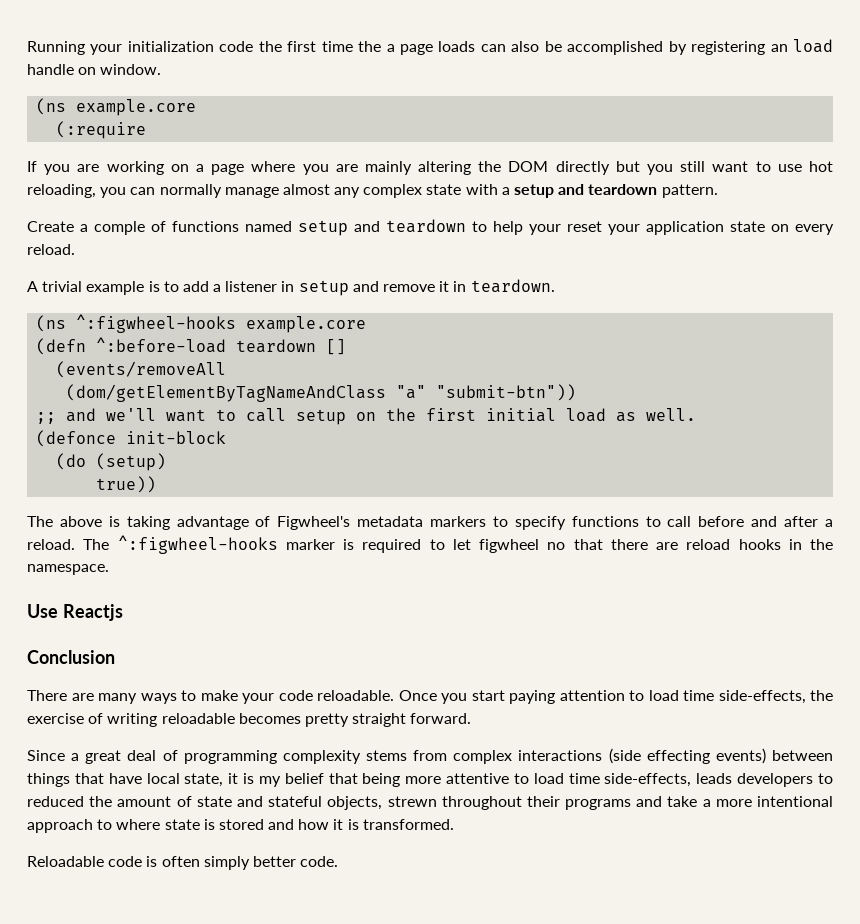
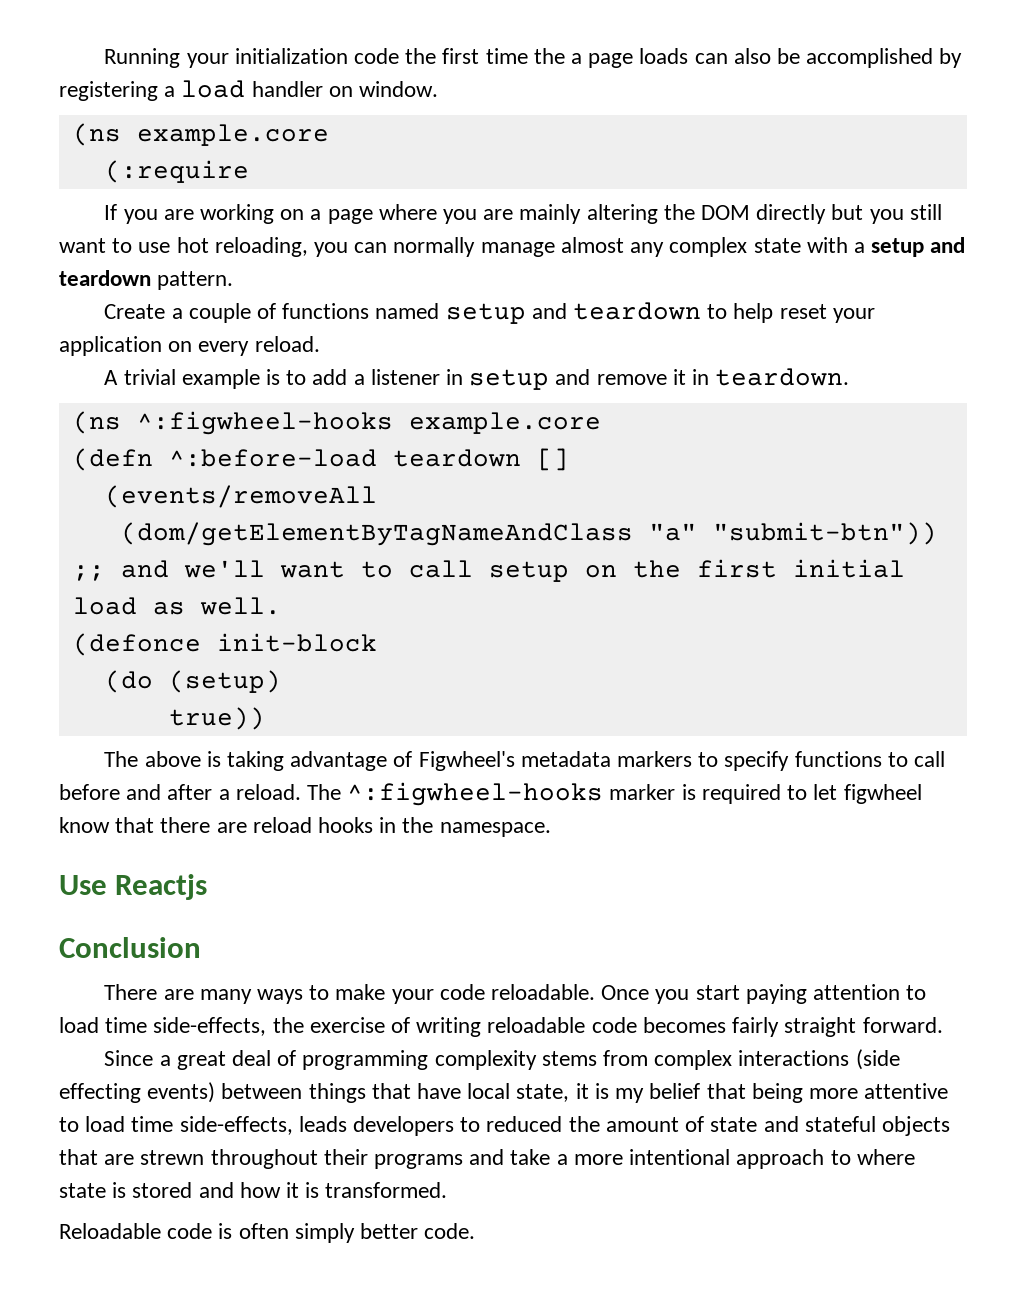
- Running your initialization code the first time the a page loads can also be accomplished by registering an load handle on window.
+ Running your initialization code the first time the a page loads can also be accomplished by registering a load handler on window.
- Create a comple of functions named setup and teardown to help your reset your application state on every reload.
+ Create a couple of functions named setup and teardown to help reset your application on every reload.
- The ^:figwheel-hooks marker is required to let figwheel no that there are reload hooks in the namespace.
+ The ^:figwheel-hooks marker is required to let figwheel know that there are reload hooks in the namespace.
- Once you start paying attention to load time side-effects, the exercise of writing reloadable becomes pretty straight forward.
+ Once you start paying attention to load time side-effects, the exercise of writing reloadable code becomes fairly straight forward.
- Since a great deal of programming complexity stems from complex interactions (side effecting events) between things that have local state, it is my belief that being more attentive to load time side-effects, leads developers to reduced the amount of state and stateful objects, strewn throughout their programs and take a more intentional approach to where state is stored and how it is transformed.
+ Since a great deal of programming complexity stems from complex interactions (side effecting events) between things that have local state, it is my belief that being more attentive to load time side-effects, leads developers to reduced the amount of state and stateful objects that are strewn throughout their programs and take a more intentional approach to where state is stored and how it is transformed.

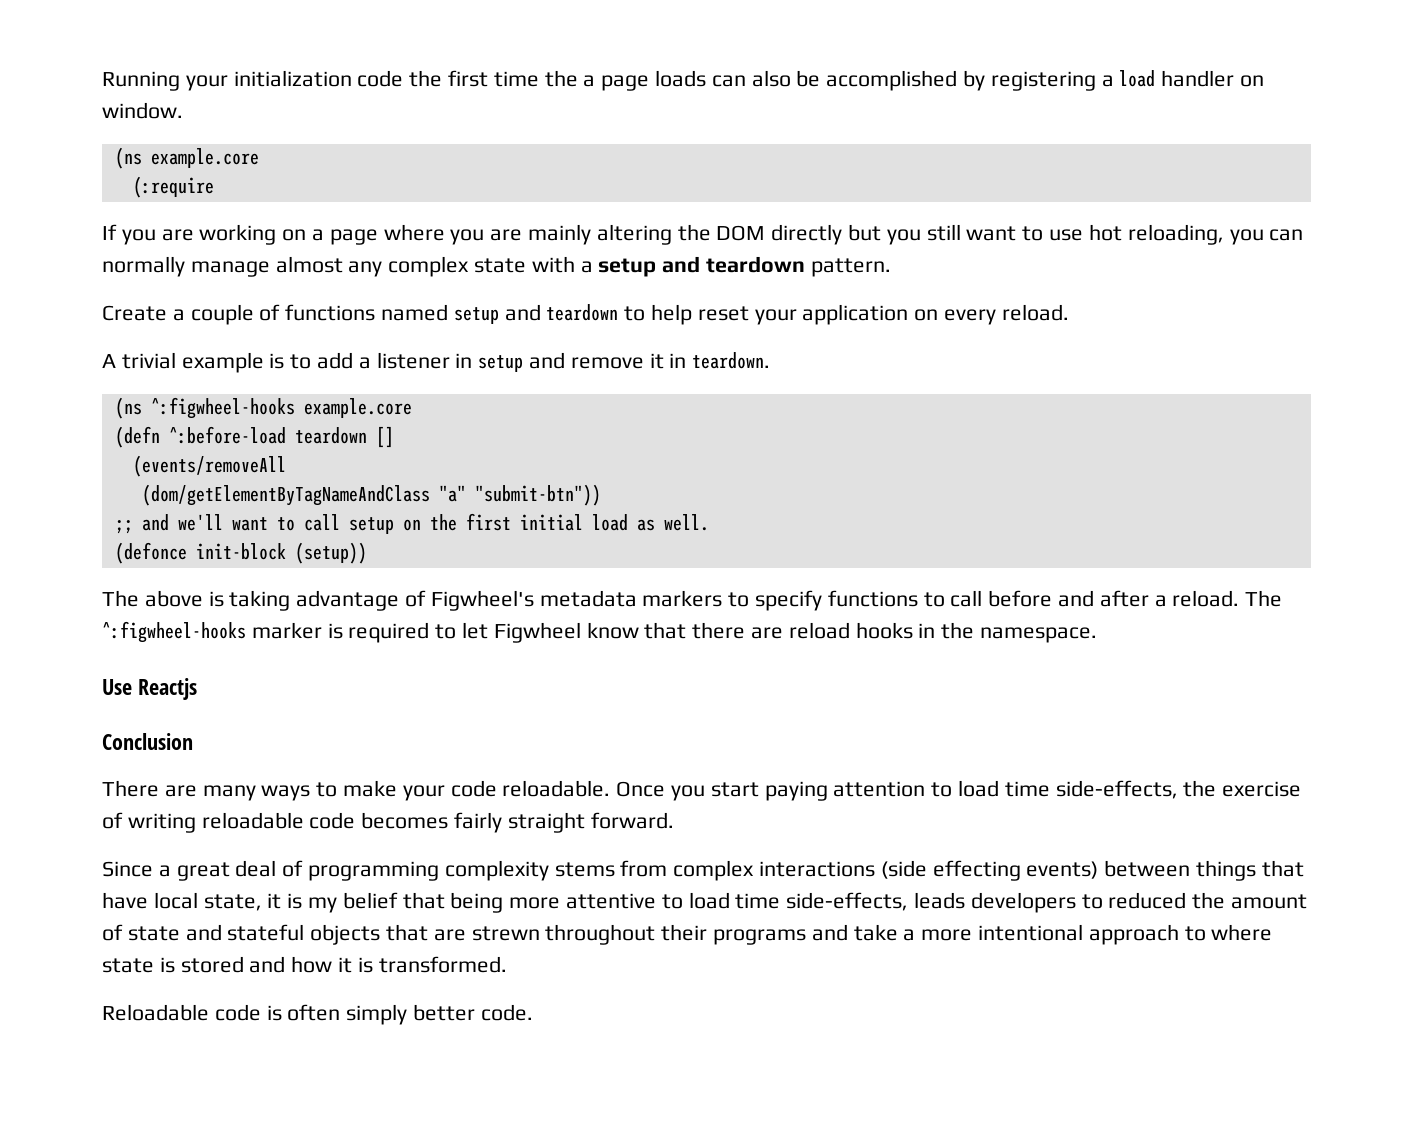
- (defonce init-block
- (do (setup)
- true))
+ (defonce init-block (setup))
- The ^:figwheel-hooks marker is required to let figwheel know that there are reload hooks in the namespace.
+ The ^:figwheel-hooks marker is required to let Figwheel know that there are reload hooks in the namespace.

